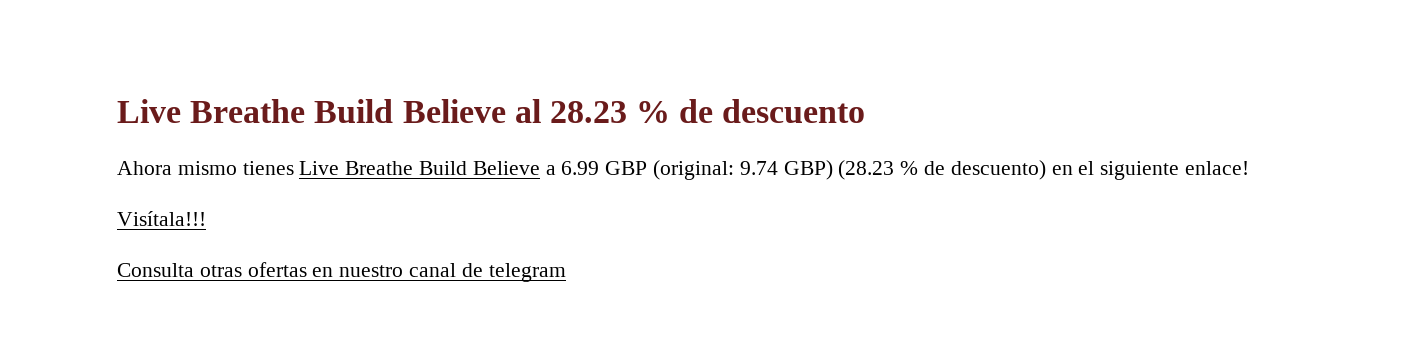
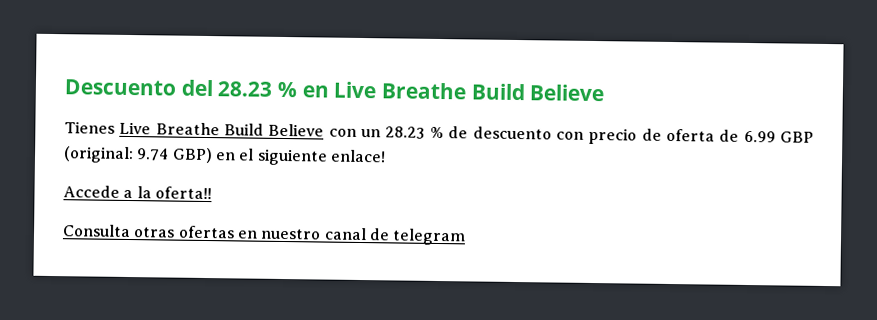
- Live Breathe Build Believe al 28.23 % de descuento
- Ahora mismo tienes Live Breathe Build Believe a 6.99 GBP (original: 9.74 GBP) (28.23 % de descuento) en el siguiente enlace!
+ Descuento del 28.23 % en Live Breathe Build Believe
+ Tienes Live Breathe Build Believe con un 28.23 % de descuento con precio de oferta de 6.99 GBP (original: 9.74 GBP) en el siguiente enlace!
- Visítala!!!
+ Accede a la oferta!!

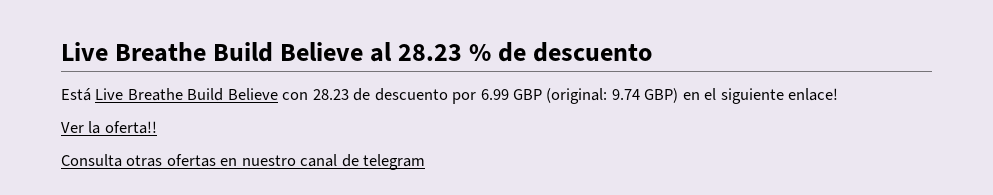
- Descuento del 28.23 % en Live Breathe Build Believe
- Tienes Live Breathe Build Believe con un 28.23 % de descuento con precio de oferta de 6.99 GBP (original: 9.74 GBP) en el siguiente enlace!
+ Live Breathe Build Believe al 28.23 % de descuento
+ Está Live Breathe Build Believe con 28.23 de descuento por 6.99 GBP (original: 9.74 GBP) en el siguiente enlace!
- Accede a la oferta!!
+ Ver la oferta!!

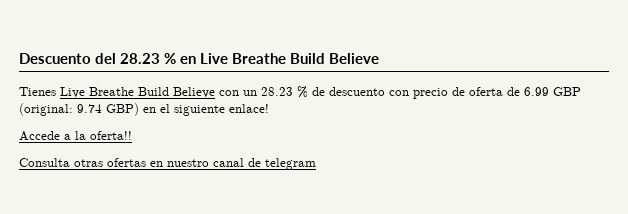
- Live Breathe Build Believe al 28.23 % de descuento
- Está Live Breathe Build Believe con 28.23 de descuento por 6.99 GBP (original: 9.74 GBP) en el siguiente enlace!
+ Descuento del 28.23 % en Live Breathe Build Believe
+ Tienes Live Breathe Build Believe con un 28.23 % de descuento con precio de oferta de 6.99 GBP (original: 9.74 GBP) en el siguiente enlace!
- Ver la oferta!!
+ Accede a la oferta!!

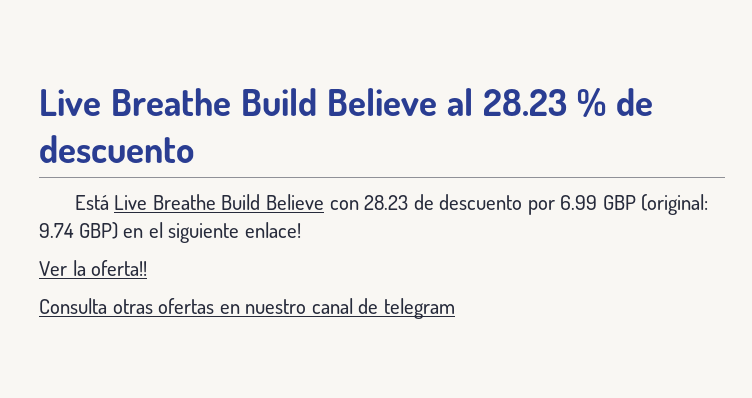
- Descuento del 28.23 % en Live Breathe Build Believe
- Tienes Live Breathe Build Believe con un 28.23 % de descuento con precio de oferta de 6.99 GBP (original: 9.74 GBP) en el siguiente enlace!
+ Live Breathe Build Believe al 28.23 % de descuento
+ Está Live Breathe Build Believe con 28.23 de descuento por 6.99 GBP (original: 9.74 GBP) en el siguiente enlace!
- Accede a la oferta!!
+ Ver la oferta!!

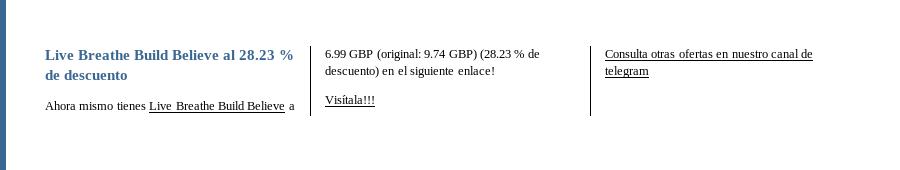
- Está Live Breathe Build Believe con 28.23 de descuento por 6.99 GBP (original: 9.74 GBP) en el siguiente enlace!
+ Ahora mismo tienes Live Breathe Build Believe a 6.99 GBP (original: 9.74 GBP) (28.23 % de descuento) en el siguiente enlace!
- Ver la oferta!!
+ Visítala!!!

